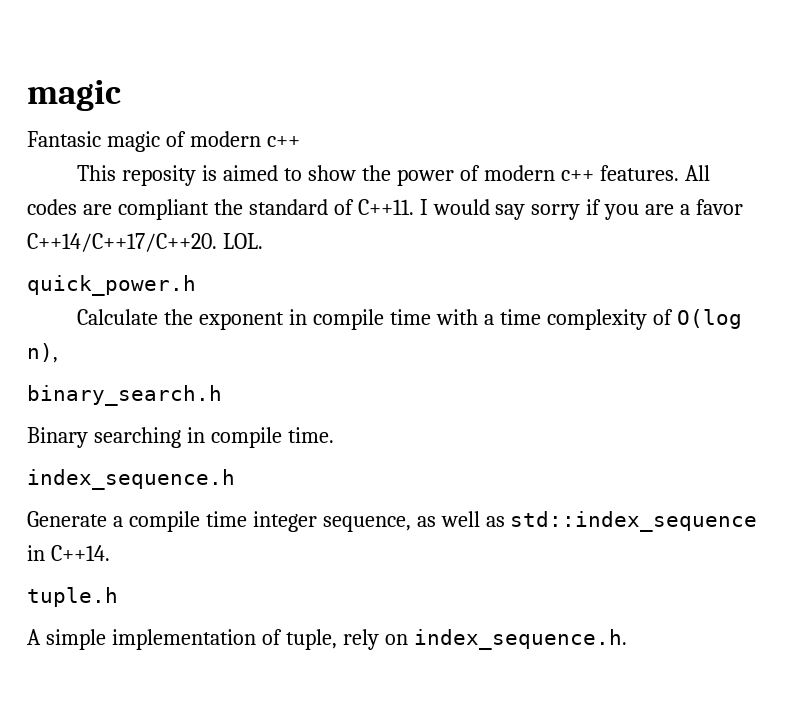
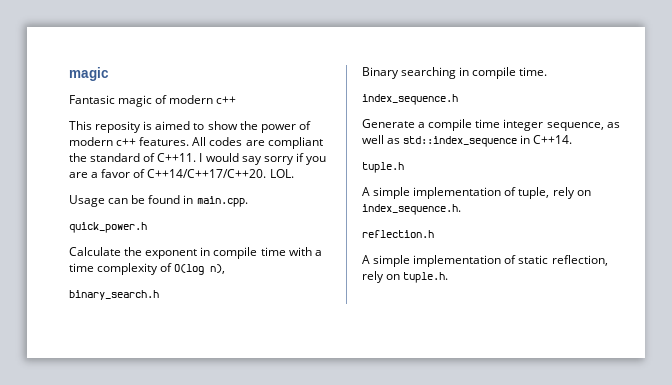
- I would say sorry if you are a favor C++14/C++17/C++20.
+ I would say sorry if you are a favor of C++14/C++17/C++20.
+ Usage can be found in main.cpp.
+ reflection.h
+ A simple implementation of static reflection, rely on tuple.h.

